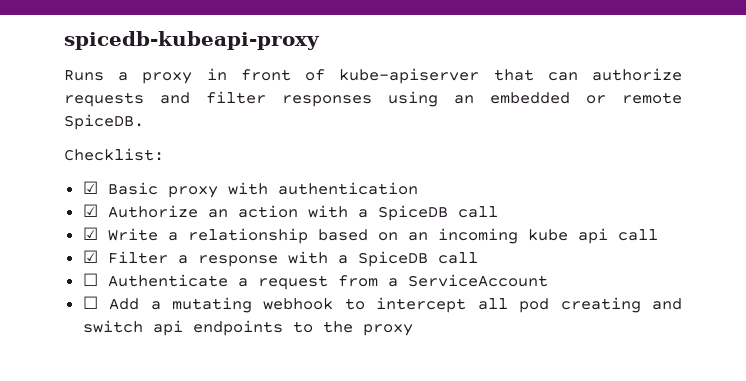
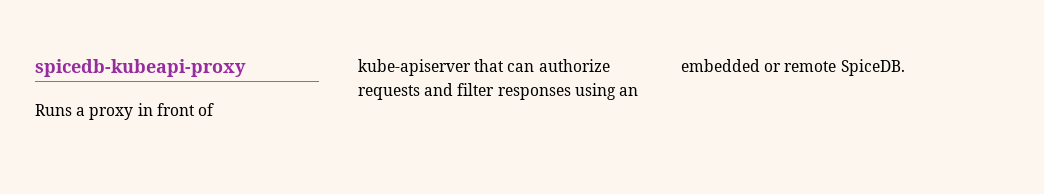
- Checklist:
- ☑ Basic proxy with authentication
- ☑ Authorize an action with a SpiceDB call
- ☑ Write a relationship based on an incoming kube api call
- ☑ Filter a response with a SpiceDB call
- ☐ Authenticate a request from a ServiceAccount
- ☐ Add a mutating webhook to intercept all pod creating and switch api endpoints to the proxy

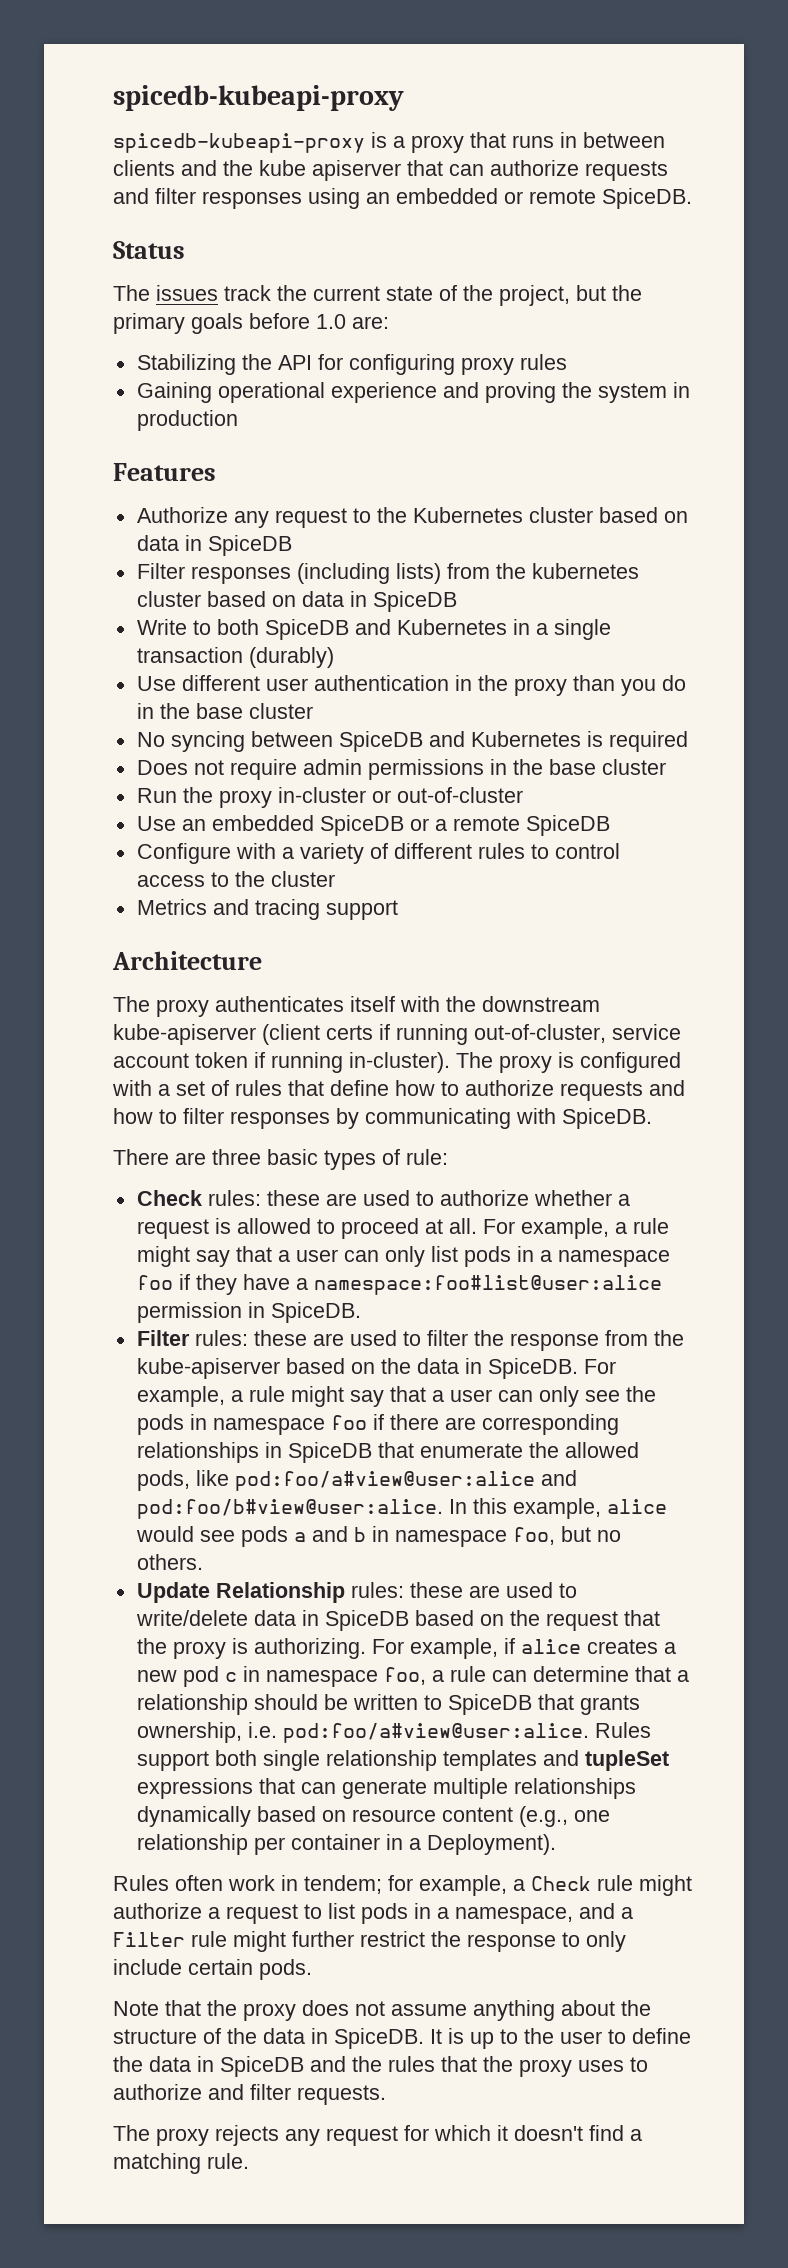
- Runs a proxy in front of kube-apiserver that can authorize requests and filter responses using an embedded or remote SpiceDB.
+ spicedb-kubeapi-proxy is a proxy that runs in between clients and the kube apiserver that can authorize requests and filter responses using an embedded or remote SpiceDB.
+ Status
+ The issues track the current state of the project, but the primary goals before 1.0 are:
+ Stabilizing the API for configuring proxy rules
+ Gaining operational experience and proving the system in production
+ Features
+ Authorize any request to the Kubernetes cluster based on data in SpiceDB
+ Filter responses (including lists) from the kubernetes cluster based on data in SpiceDB
+ Write to both SpiceDB and Kubernetes in a single transaction (durably)
+ Use different user authentication in the proxy than you do in the base cluster
+ No syncing between SpiceDB and Kubernetes is required
+ Does not require admin permissions in the base cluster
+ Run the proxy in-cluster or out-of-cluster
+ Use an embedded SpiceDB or a remote SpiceDB
+ Configure with a variety of different rules to control access to the cluster
+ Metrics and tracing support
+ Architecture
+ The proxy authenticates itself with the downstream kube-apiserver (client certs if running out-of-cluster, service account token if running in-cluster). The proxy is configured with a set of rules that define how to authorize requests and how to filter responses by communicating with SpiceDB.
+ There are three basic types of rule:
+ Check rules: these are used to authorize whether a request is allowed to proceed at all. For example, a rule might say that a user can only list pods in a namespace foo if they have a namespace:foo#list@user:alice permission in SpiceDB.
+ Filter rules: these are used to filter the response from the kube-apiserver based on the data in SpiceDB. For example, a rule might say that a user can only see the pods in namespace foo if there are corresponding relationships in SpiceDB that enumerate the allowed pods, like pod:foo/a#view@user:alice and pod:foo/b#view@user:alice. In this example, alice would see pods a and b in namespace foo, but no others.
+ Update Relationship rules: these are used to write/delete data in SpiceDB based on the request that the proxy is authorizing. For example, if alice creates a new pod c in namespace foo, a rule can determine that a relationship should be written to SpiceDB that grants ownership, i.e. pod:foo/a#view@user:alice. Rules support both single relationship templates and tupleSet expressions that can generate multiple relationships dynamically based on resource content (e.g., one relationship per container in a Deployment).
+ Rules often work in tendem; for example, a Check rule might authorize a request to list pods in a namespace, and a Filter rule might further restrict the response to only include certain pods.
+ Note that the proxy does not assume anything about the structure of the data in SpiceDB. It is up to the user to define the data in SpiceDB and the rules that the proxy uses to authorize and filter requests.
+ The proxy rejects any request for which it doesn't find a matching rule.

